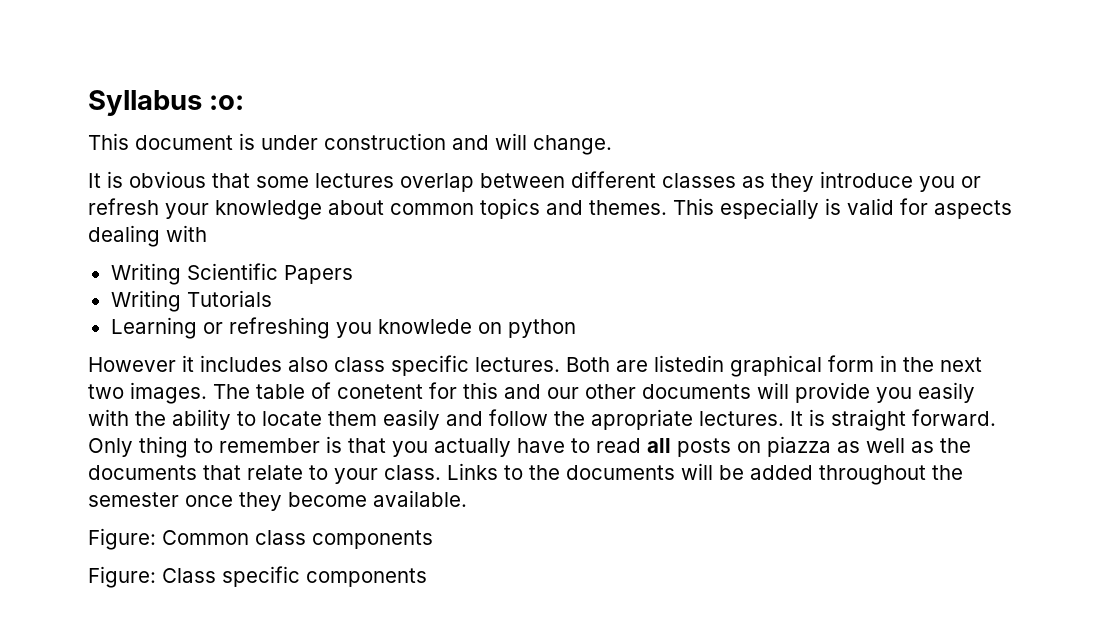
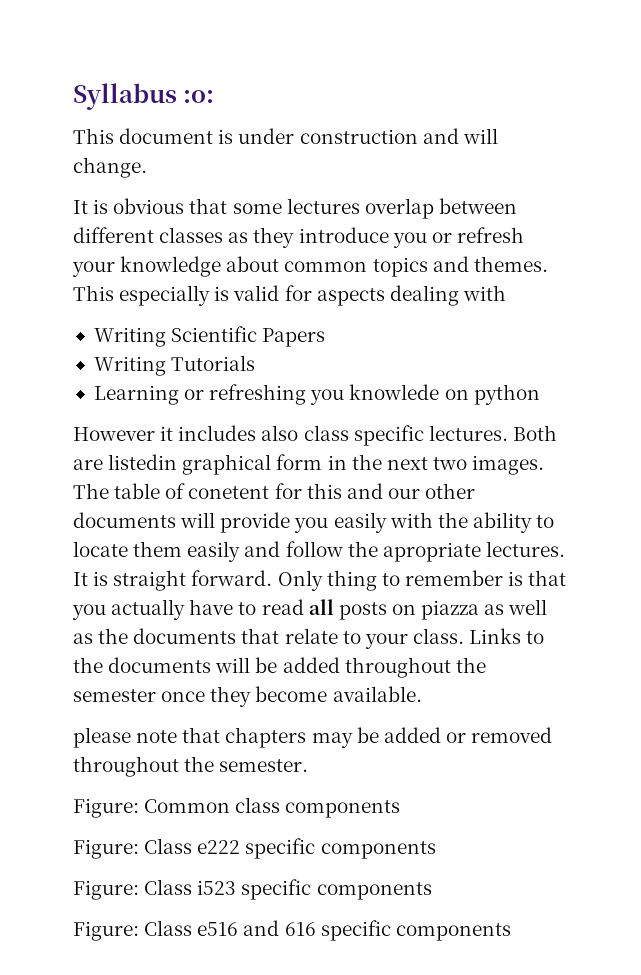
+ please note that chapters may be added or removed throughout the semester.
- Figure: Class specific components
+ Figure: Class e222 specific components
+ Figure: Class i523 specific components
+ Figure: Class e516 and 616 specific components

